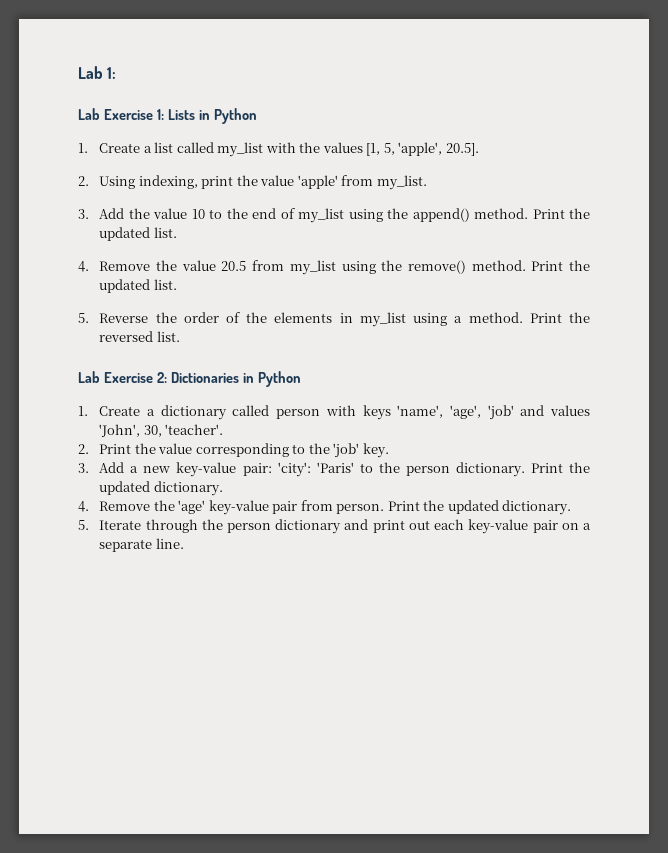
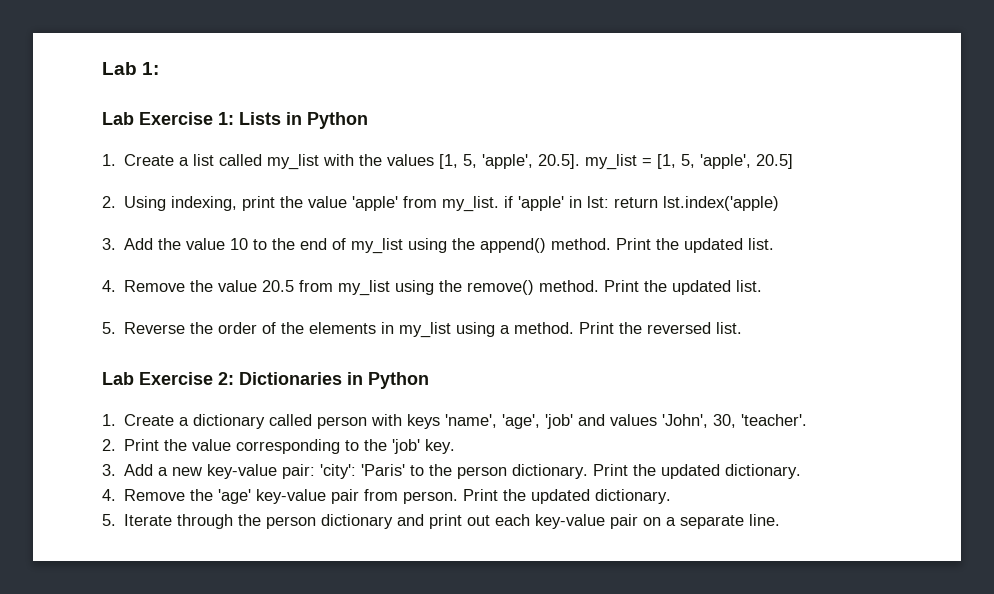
- 1. Create a list called my_list with the values [1, 5, 'apple', 20.5].
+ 1. Create a list called my_list with the values [1, 5, 'apple', 20.5]. my_list = [1, 5, 'apple', 20.5]
- 2. Using indexing, print the value 'apple' from my_list.
+ 2. Using indexing, print the value 'apple' from my_list. if 'apple' in lst: return lst.index('apple)

